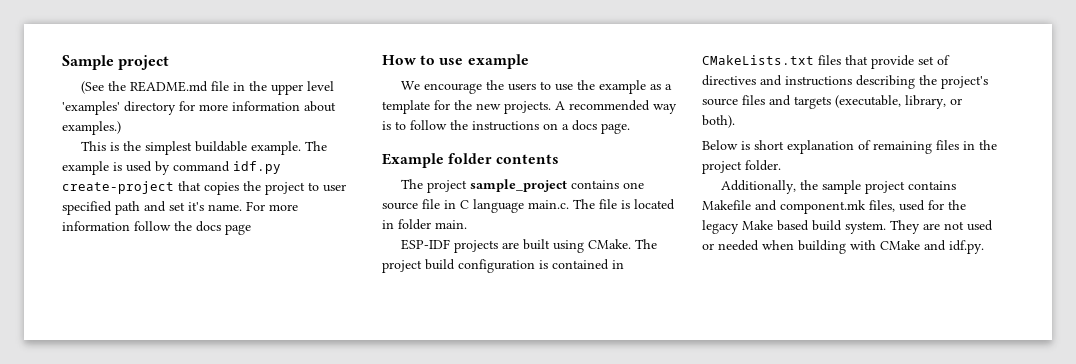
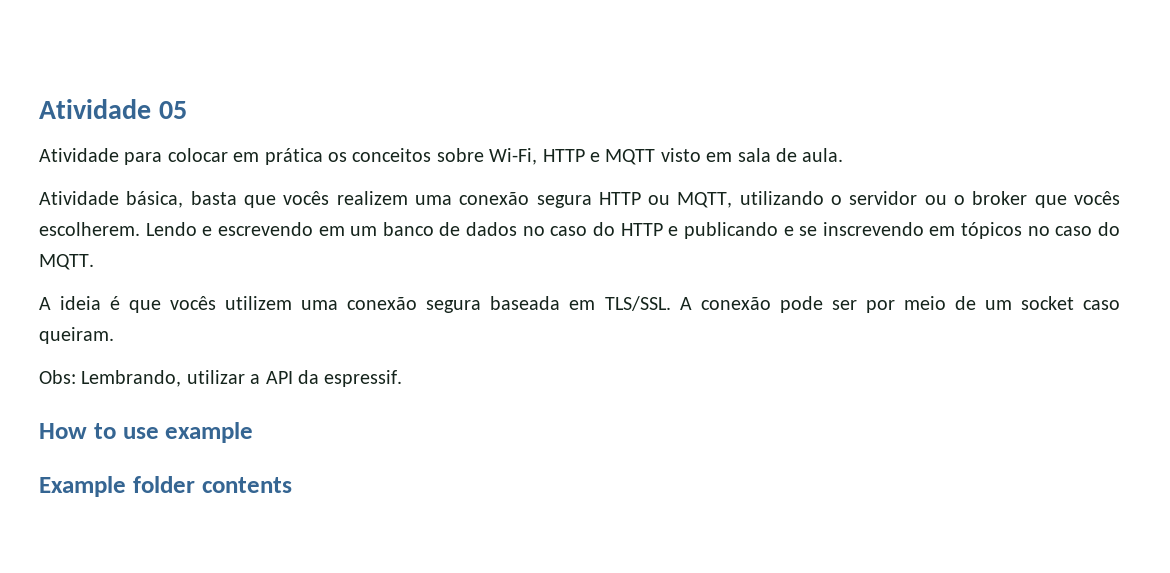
- Sample project
- (See the README.md file in the upper level 'examples' directory for more information about examples.)
- This is the simplest buildable example. The example is used by command idf.py create-project that copies the project to user specified path and set it's name. For more information follow the docs page
+ Atividade 05
+ Atividade para colocar em prática os conceitos sobre Wi-Fi, HTTP e MQTT visto em sala de aula.
+ Atividade básica, basta que vocês realizem uma conexão segura HTTP ou MQTT, utilizando o servidor ou o broker que vocês escolherem. Lendo e escrevendo em um banco de dados no caso do HTTP e publicando e se inscrevendo em tópicos no caso do MQTT.
+ A ideia é que vocês utilizem uma conexão segura baseada em TLS/SSL. A conexão pode ser por meio de um socket caso queiram.
+ Obs: Lembrando, utilizar a API da espressif.
  How to use example
- We encourage the users to use the example as a template for the new projects. A recommended way is to follow the instructions on a docs page.
  Example folder contents
- The project sample_project contains one source file in C language main.c. The file is located in folder main.
- ESP-IDF projects are built using CMake. The project build configuration is contained in CMakeLists.txt files that provide set of directives and instructions describing the project's source files and targets (executable, library, or both).
- Below is short explanation of remaining files in the project folder.
- Additionally, the sample project contains Makefile and component.mk files, used for the legacy Make based build system. They are not used or needed when building with CMake and idf.py.

